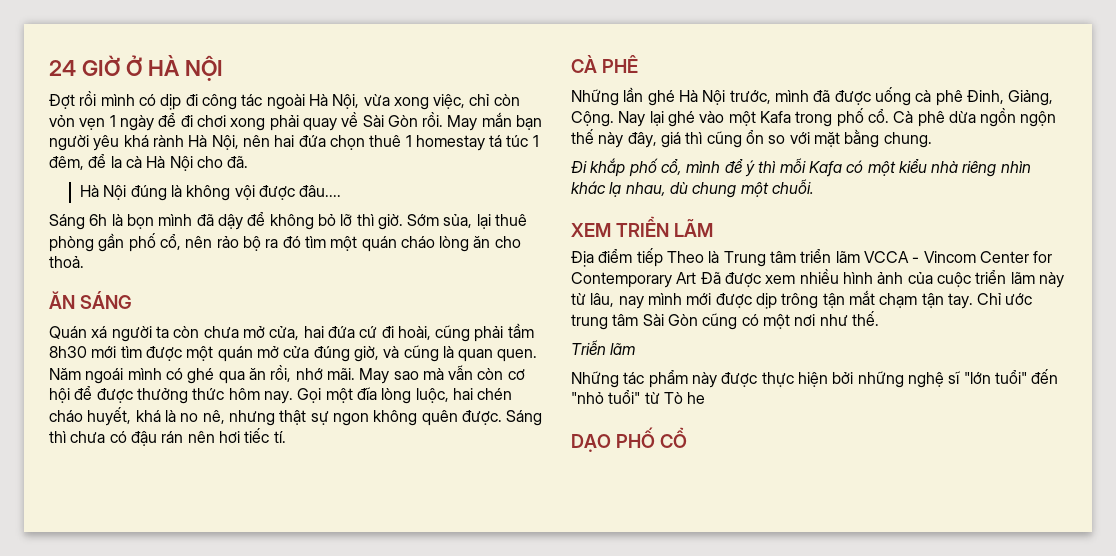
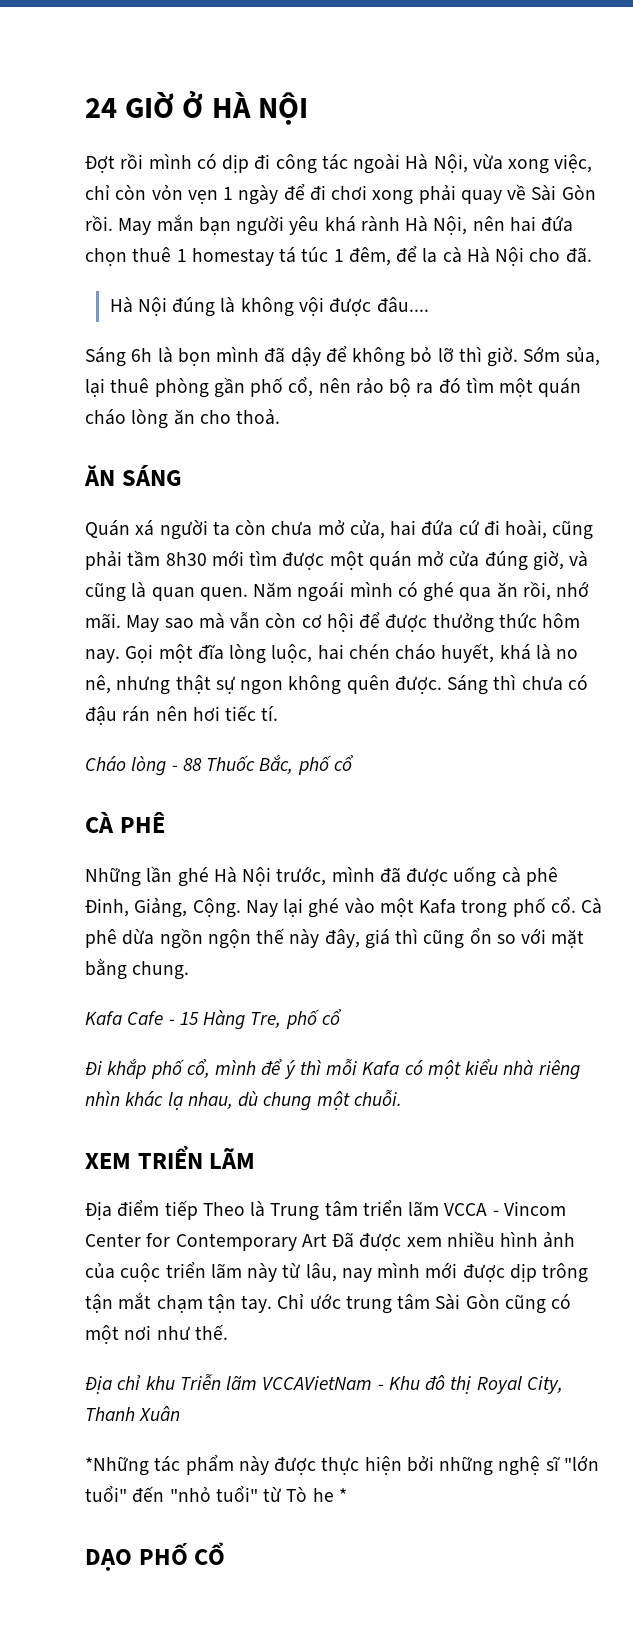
+ Cháo lòng - 88 Thuốc Bắc, phố cổ
+ Kafa Cafe - 15 Hàng Tre, phố cổ
- Triễn lãm
- Những tác phẩm này được thực hiện bởi những nghệ sĩ "lớn tuổi" đến "nhỏ tuổi" từ Tò he
+ Địa chỉ khu Triễn lãm VCCAVietNam - Khu đô thị Royal City, Thanh Xuân
+ *Những tác phẩm này được thực hiện bởi những nghệ sĩ "lớn tuổi" đến "nhỏ tuổi" từ Tò he *

